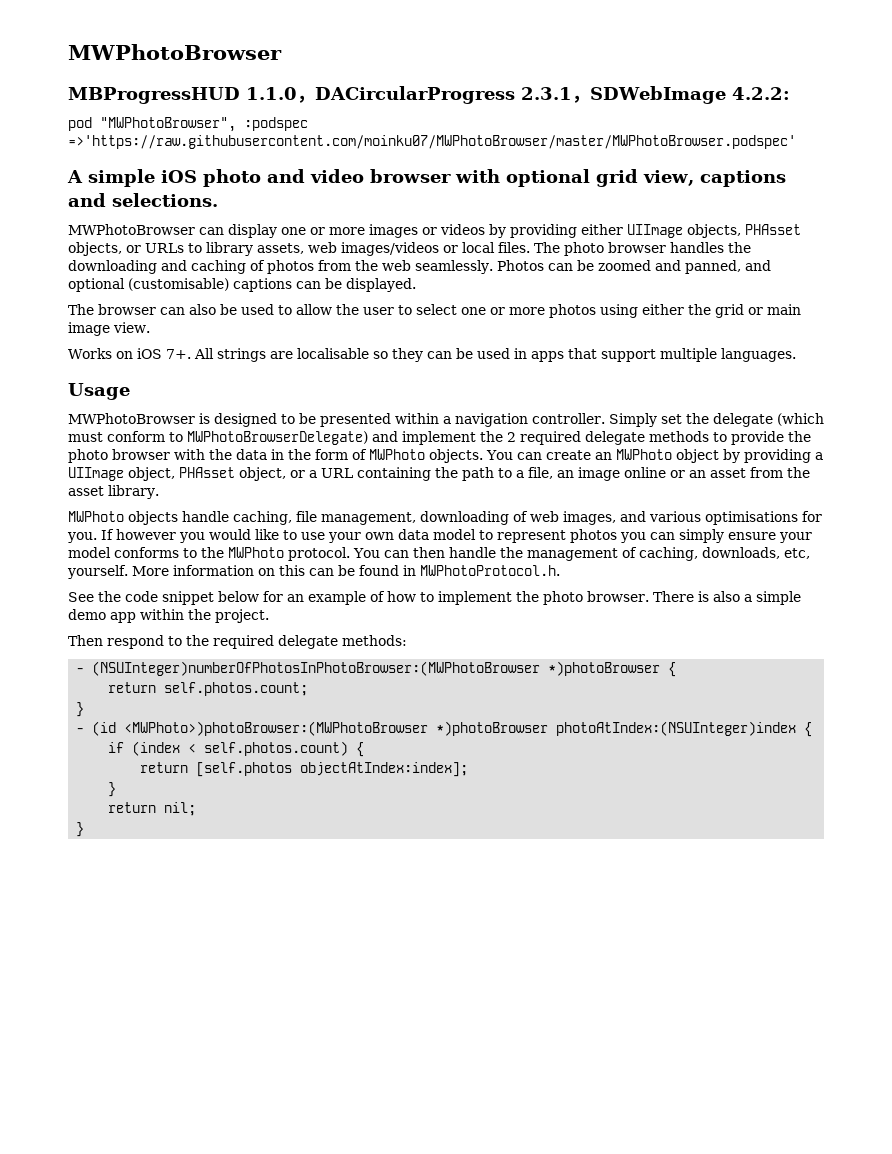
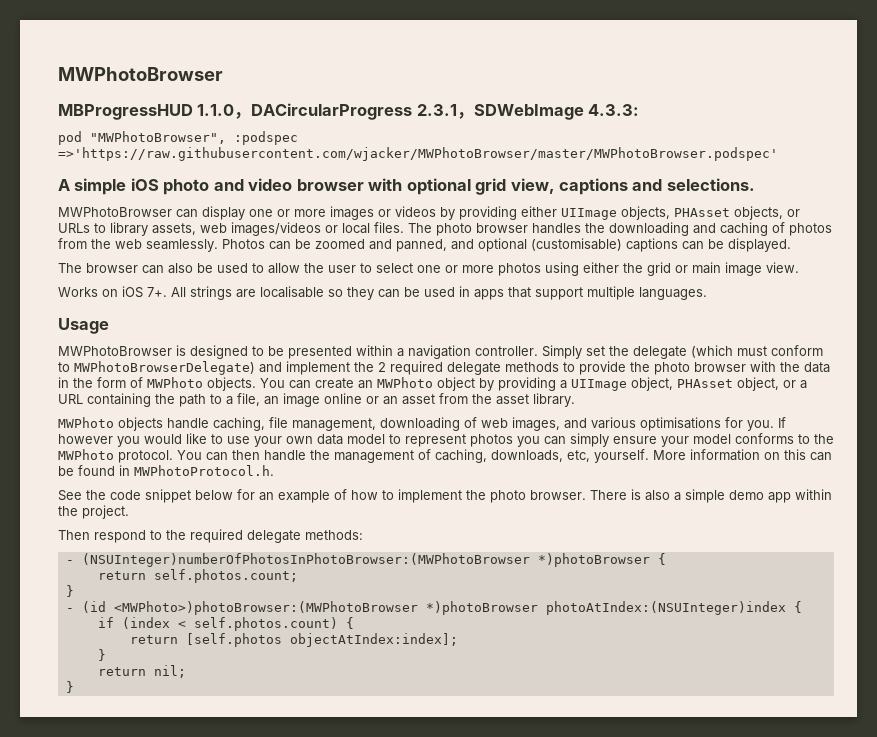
- MBProgressHUD 1.1.0，DACircularProgress 2.3.1，SDWebImage 4.2.2:
+ MBProgressHUD 1.1.0，DACircularProgress 2.3.1，SDWebImage 4.3.3:
- pod "MWPhotoBrowser", :podspec =>'https://raw.githubusercontent.com/moinku07/MWPhotoBrowser/master/MWPhotoBrowser.podspec'
+ pod "MWPhotoBrowser", :podspec =>'https://raw.githubusercontent.com/wjacker/MWPhotoBrowser/master/MWPhotoBrowser.podspec'

